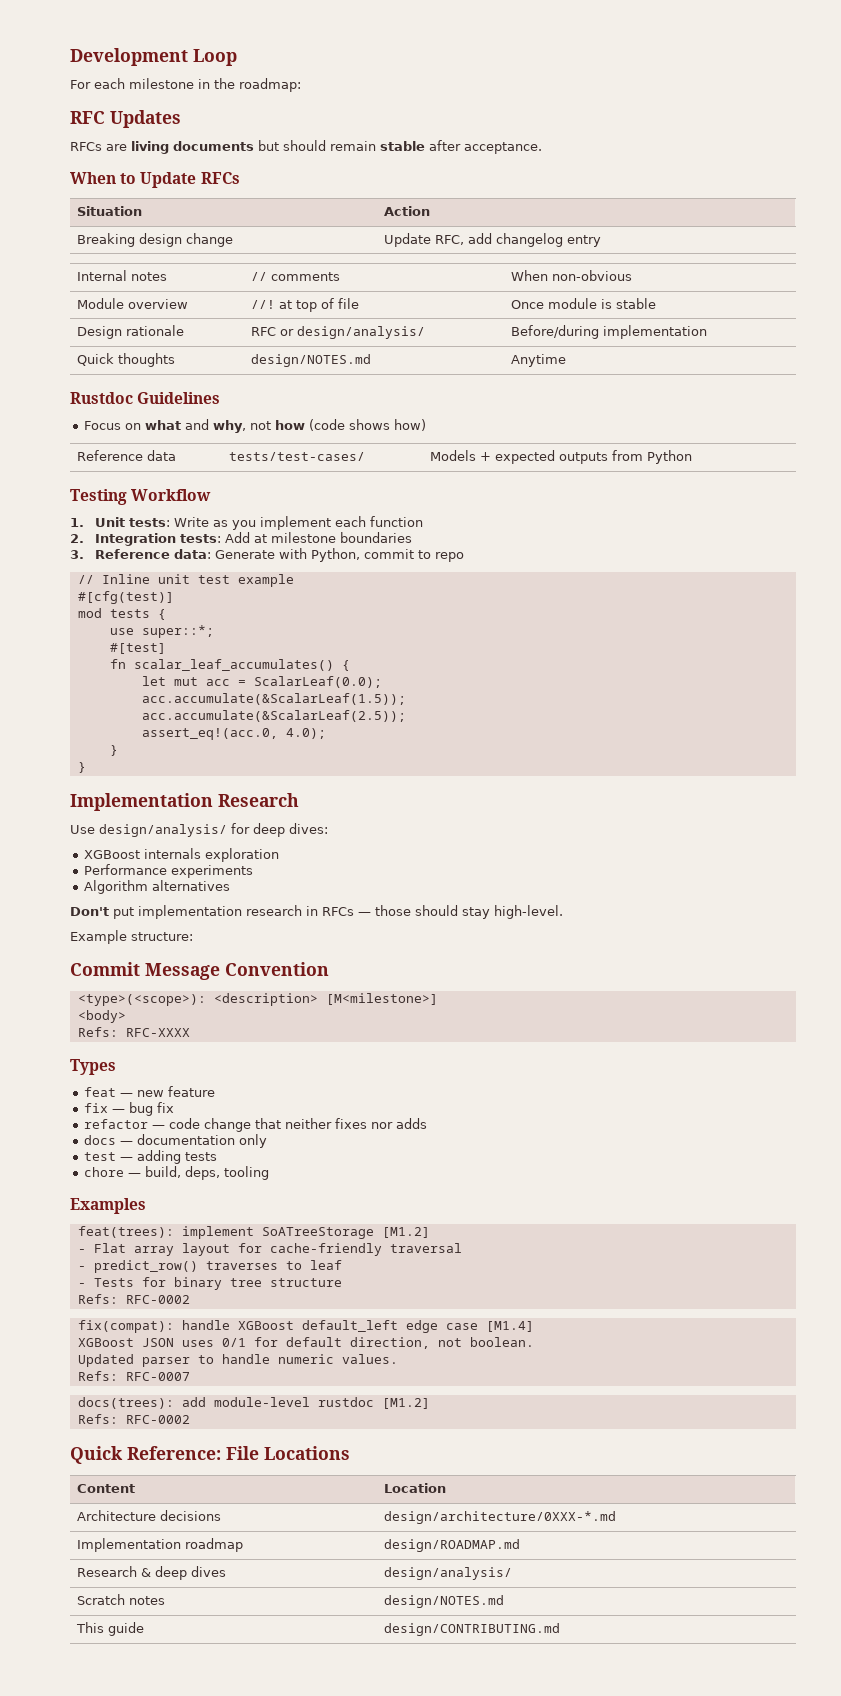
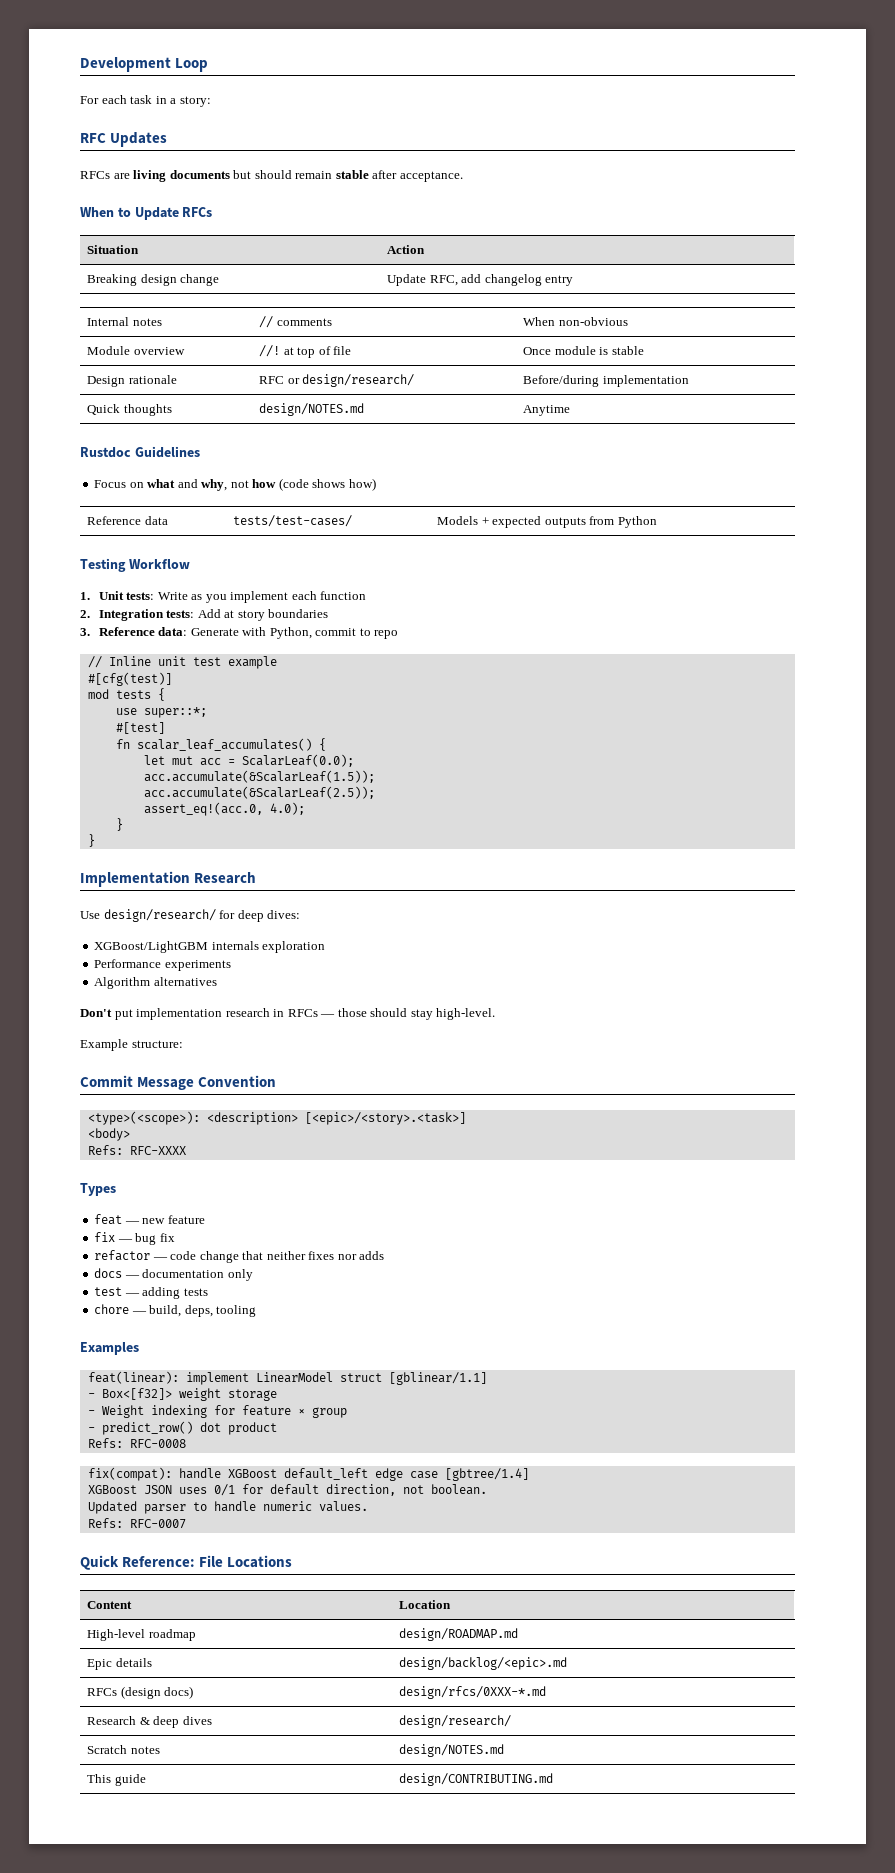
- For each milestone in the roadmap:
+ For each task in a story:
- Design rationale | RFC or design/analysis/ | Before/during implementation
+ Design rationale | RFC or design/research/ | Before/during implementation
- 2. Integration tests: Add at milestone boundaries
+ 2. Integration tests: Add at story boundaries
- Use design/analysis/ for deep dives:
+ Use design/research/ for deep dives:
- XGBoost internals exploration
+ XGBoost/LightGBM internals exploration
- <type>(<scope>): <description> [M<milestone>]
+ <type>(<scope>): <description> [<epic>/<story>.<task>]
- feat(trees): implement SoATreeStorage [M1.2]
- - Flat array layout for cache-friendly traversal
- - predict_row() traverses to leaf
- - Tests for binary tree structure
- Refs: RFC-0002
+ feat(linear): implement LinearModel struct [gblinear/1.1]
+ - Box<[f32]> weight storage
+ - Weight indexing for feature × group
+ - predict_row() dot product
+ Refs: RFC-0008
- fix(compat): handle XGBoost default_left edge case [M1.4]
+ fix(compat): handle XGBoost default_left edge case [gbtree/1.4]
- docs(trees): add module-level rustdoc [M1.2]
- Refs: RFC-0002
- Architecture decisions | design/architecture/0XXX-*.md
- Implementation roadmap | design/ROADMAP.md
+ High-level roadmap | design/ROADMAP.md
+ Epic details | design/backlog/<epic>.md
+ RFCs (design docs) | design/rfcs/0XXX-*.md
- Research & deep dives | design/analysis/
+ Research & deep dives | design/research/

